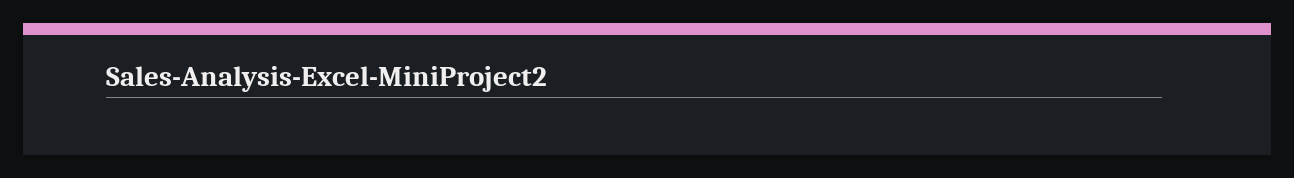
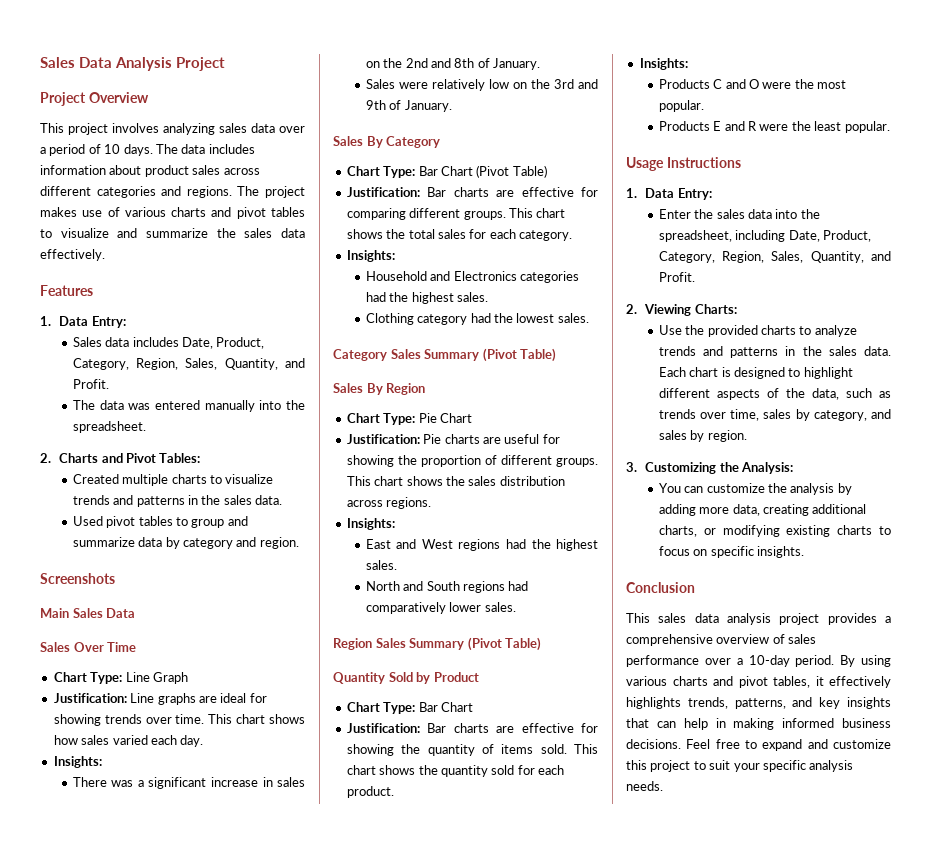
- Sales-Analysis-Excel-MiniProject2
+ Sales Data Analysis Project
+ Project Overview
+ This project involves analyzing sales data over a period of 10 days. The data includes information about product sales across different categories and regions. The project makes use of various charts and pivot tables to visualize and summarize the sales data effectively.
+ Features
+ 1. Data Entry:
+ Sales data includes Date, Product, Category, Region, Sales, Quantity, and Profit.
+ The data was entered manually into the spreadsheet.
+ 2. Charts and Pivot Tables:
+ Created multiple charts to visualize trends and patterns in the sales data.
+ Used pivot tables to group and summarize data by category and region.
+ Screenshots
+ Main Sales Data
+ Sales Over Time
+ Chart Type: Line Graph
+ Justification: Line graphs are ideal for showing trends over time. This chart shows how sales varied each day.
+ Insights:
+ There was a significant increase in sales on the 2nd and 8th of January.
+ Sales were relatively low on the 3rd and 9th of January.
+ Sales By Category
+ Chart Type: Bar Chart (Pivot Table)
+ Justification: Bar charts are effective for comparing different groups. This chart shows the total sales for each category.
+ Insights:
+ Household and Electronics categories had the highest sales.
+ Clothing category had the lowest sales.
+ Category Sales Summary (Pivot Table)
+ Sales By Region
+ Chart Type: Pie Chart
+ Justification: Pie charts are useful for showing the proportion of different groups. This chart shows the sales distribution across regions.
+ Insights:
+ East and West regions had the highest sales.
+ North and South regions had comparatively lower sales.
+ Region Sales Summary (Pivot Table)
+ Quantity Sold by Product
+ Chart Type: Bar Chart
+ Justification: Bar charts are effective for showing the quantity of items sold. This chart shows the quantity sold for each product.
+ Insights:
+ Products C and O were the most popular.
+ Products E and R were the least popular.
+ Usage Instructions
+ 1. Data Entry:
+ Enter the sales data into the spreadsheet, including Date, Product, Category, Region, Sales, Quantity, and Profit.
+ 2. Viewing Charts:
+ Use the provided charts to analyze trends and patterns in the sales data. Each chart is designed to highlight different aspects of the data, such as trends over time, sales by category, and sales by region.
+ 3. Customizing the Analysis:
+ You can customize the analysis by adding more data, creating additional charts, or modifying existing charts to focus on specific insights.
+ Conclusion
+ This sales data analysis project provides a comprehensive overview of sales performance over a 10-day period. By using various charts and pivot tables, it effectively highlights trends, patterns, and key insights that can help in making informed business decisions. Feel free to expand and customize this project to suit your specific analysis needs.

